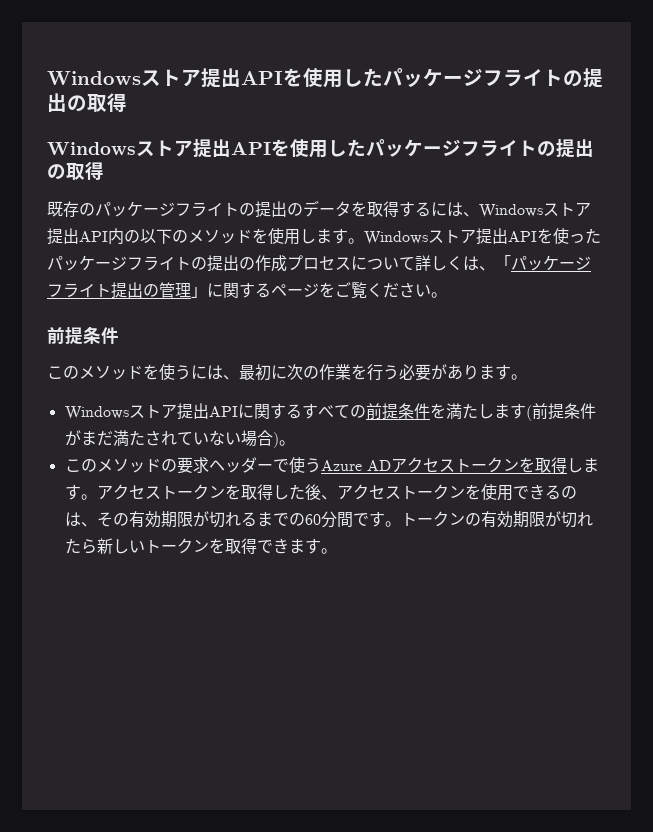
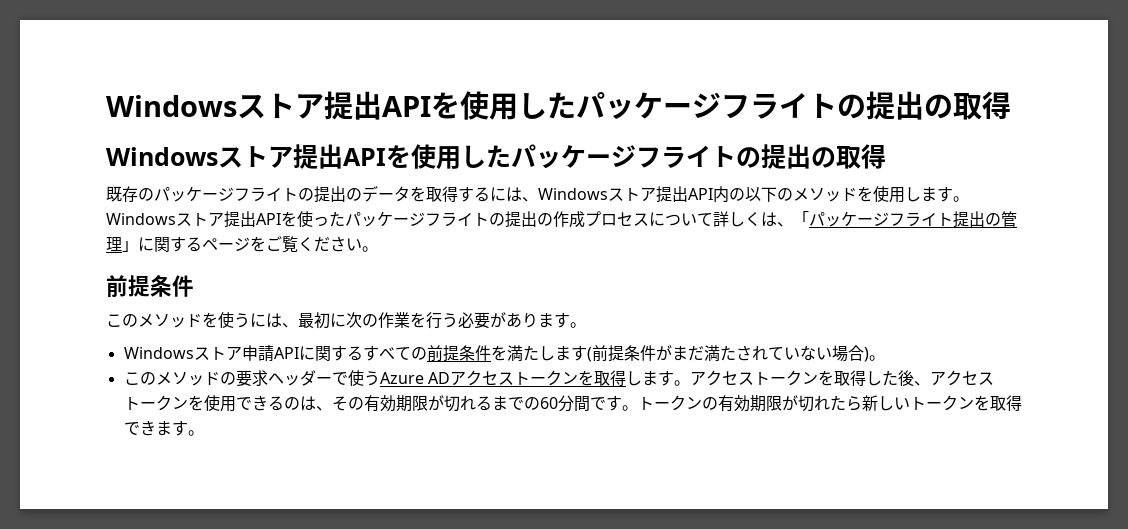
- Windowsストア提出APIに関するすべての前提条件を満たします(前提条件がまだ満たされていない場合)。
+ Windowsストア申請APIに関するすべての前提条件を満たします(前提条件がまだ満たされていない場合)。

